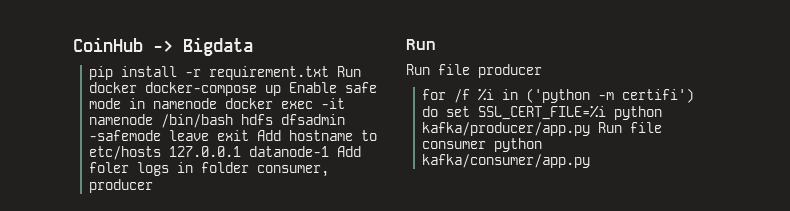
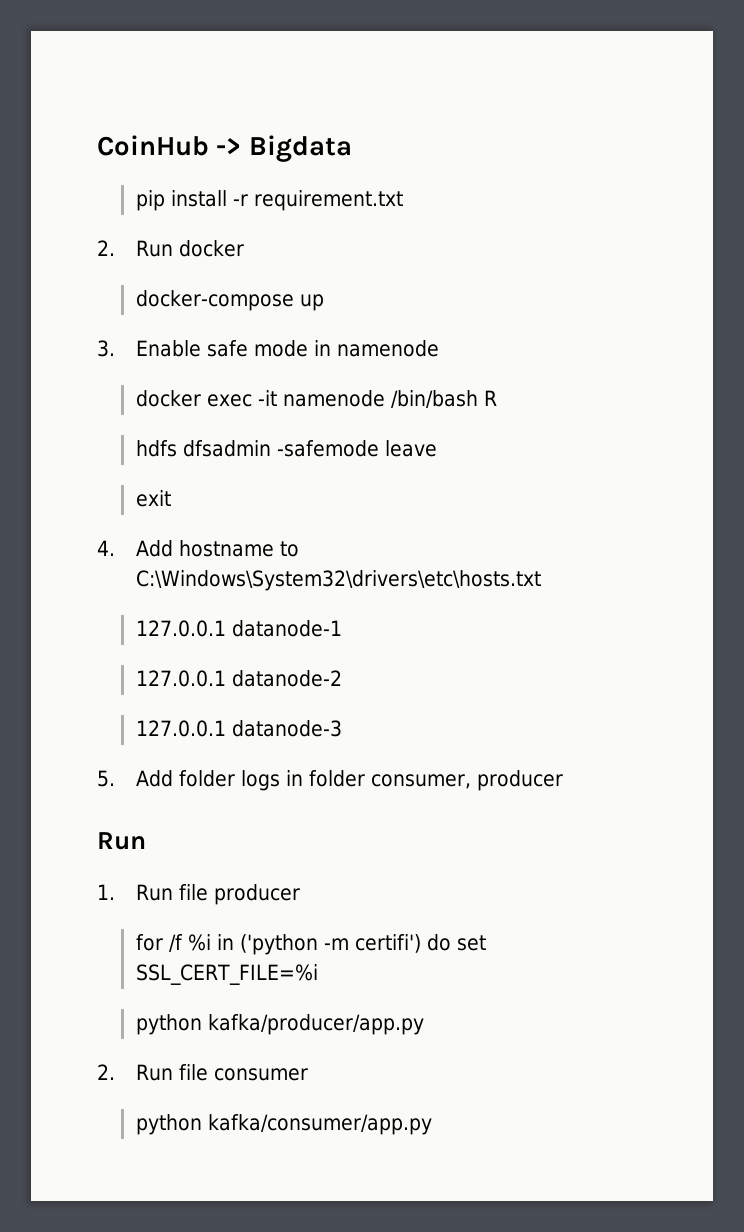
- pip install -r requirement.txt Run docker docker-compose up Enable safe mode in namenode docker exec -it namenode /bin/bash hdfs dfsadmin -safemode leave exit Add hostname to etc/hosts 127.0.0.1 datanode-1 Add foler logs in folder consumer, producer
+ pip install -r requirement.txt
+ 2. Run docker
+ docker-compose up
+ 3. Enable safe mode in namenode
+ docker exec -it namenode /bin/bash R
+ hdfs dfsadmin -safemode leave
+ exit
+ 4. Add hostname to C:\Windows\System32\drivers\etc\hosts.txt
+ 127.0.0.1 datanode-1
+ 127.0.0.1 datanode-2
+ 127.0.0.1 datanode-3
+ 5. Add folder logs in folder consumer, producer
- Run file producer
+ 1. Run file producer
- for /f %i in ('python -m certifi') do set SSL_CERT_FILE=%i python kafka/producer/app.py Run file consumer python kafka/consumer/app.py
+ for /f %i in ('python -m certifi') do set SSL_CERT_FILE=%i
+ python kafka/producer/app.py
+ 2. Run file consumer
+ python kafka/consumer/app.py

